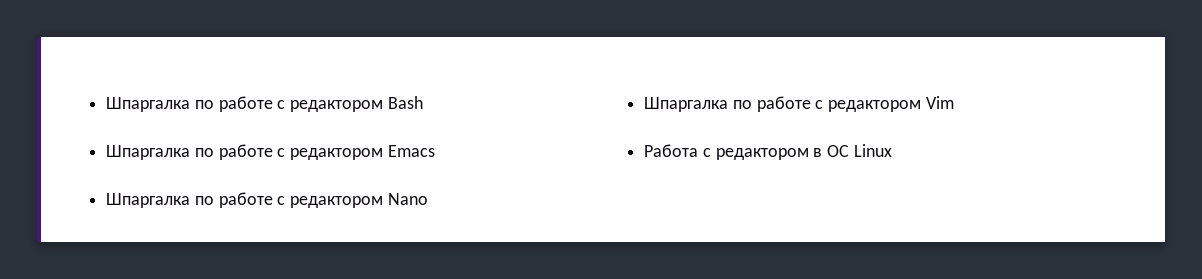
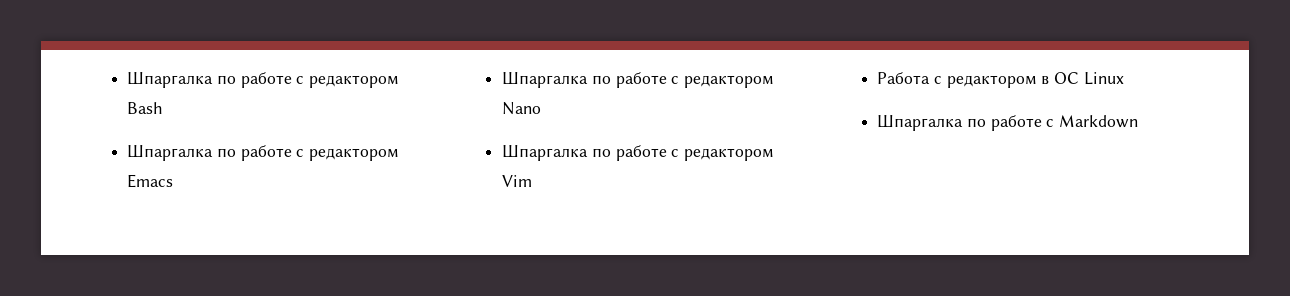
+ Шпаргалка по работе с Markdown

